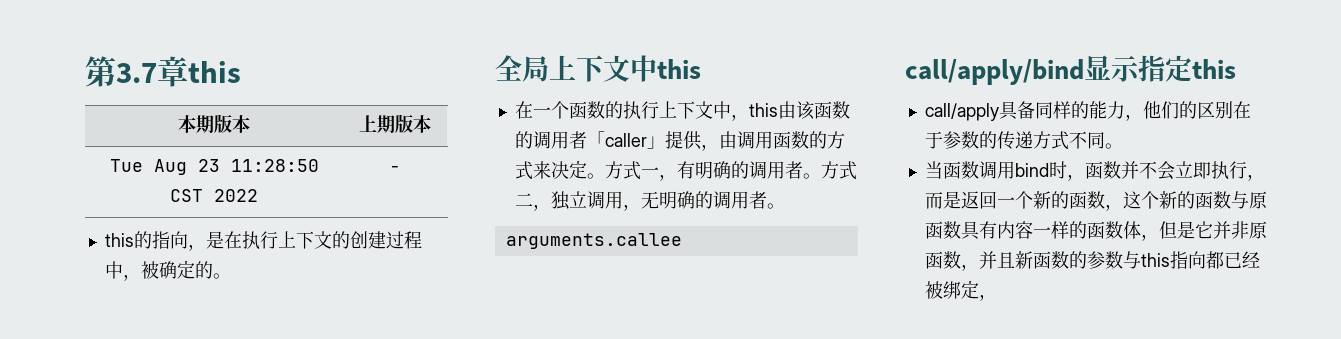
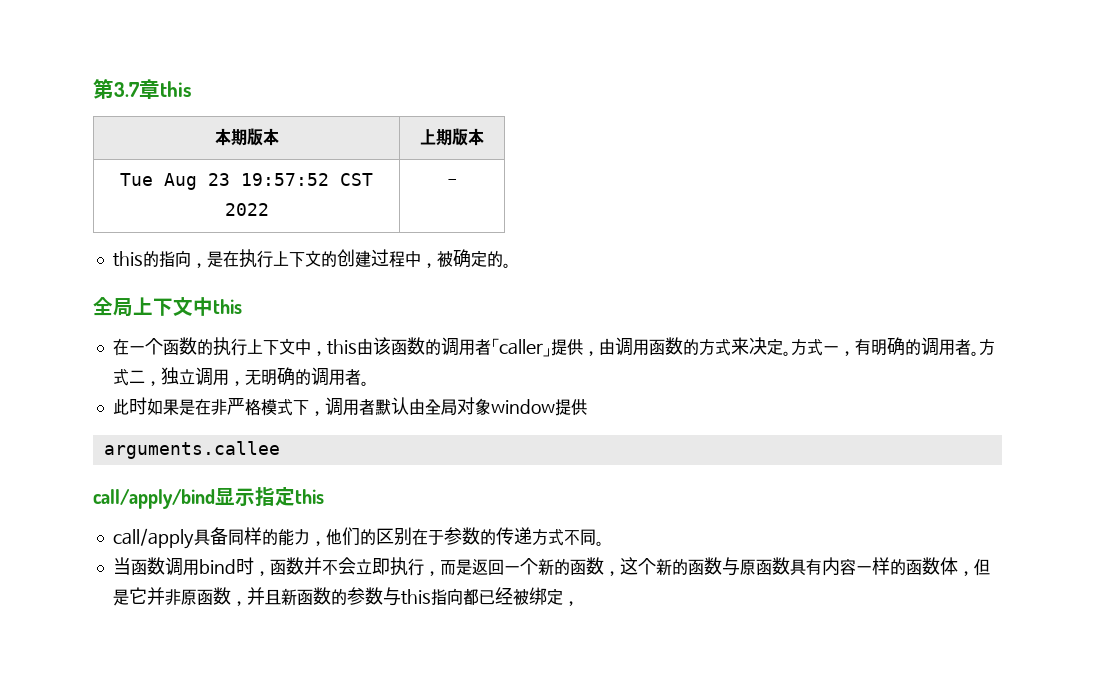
- Tue Aug 23 11:28:50 CST 2022 | -
+ Tue Aug 23 19:57:52 CST 2022 | -
+ 此时如果是在非严格模式下，调用者默认由全局对象window提供

